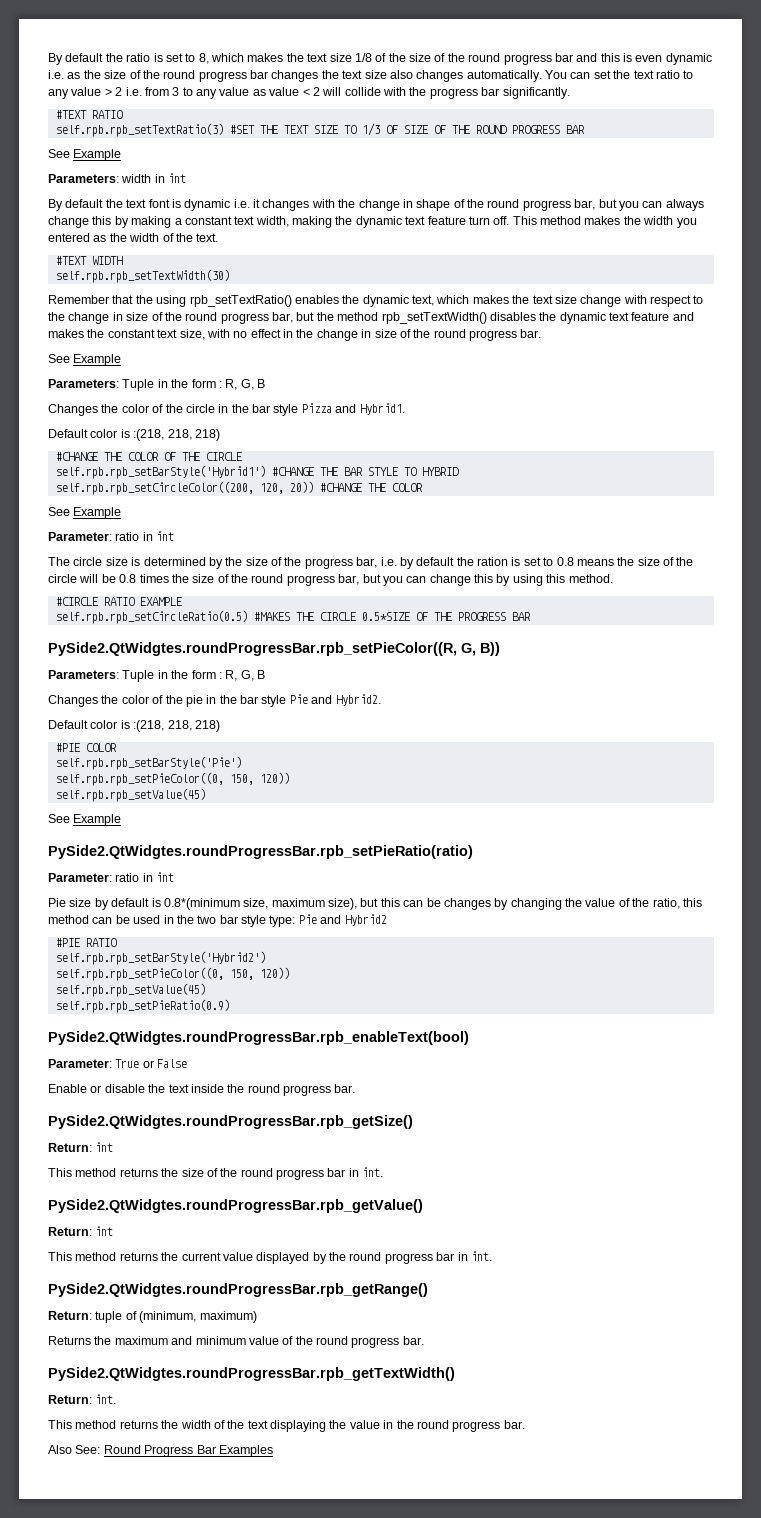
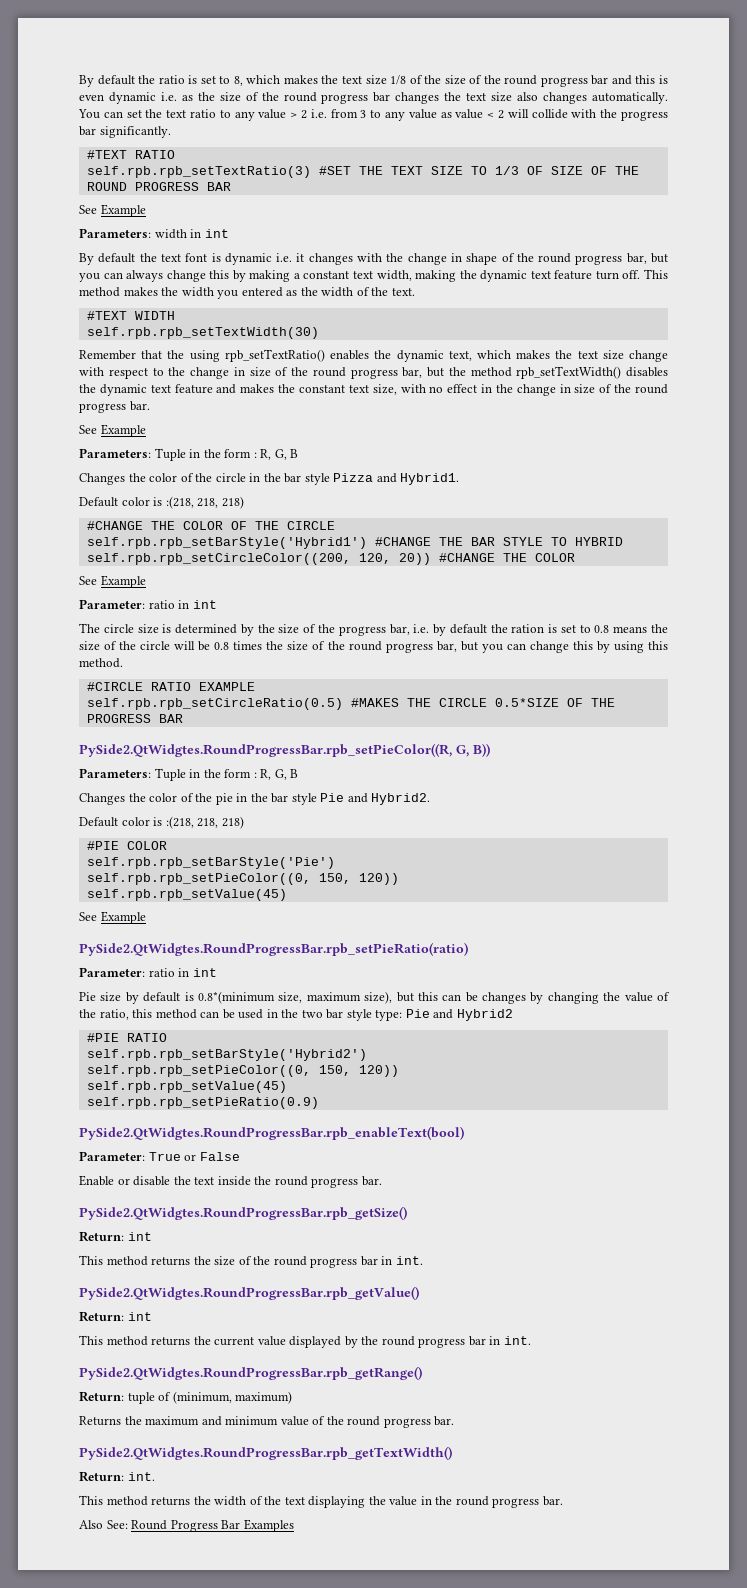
- PySide2.QtWidgtes.roundProgressBar.rpb_setPieColor((R, G, B))
+ PySide2.QtWidgtes.RoundProgressBar.rpb_setPieColor((R, G, B))
- PySide2.QtWidgtes.roundProgressBar.rpb_setPieRatio(ratio)
+ PySide2.QtWidgtes.RoundProgressBar.rpb_setPieRatio(ratio)
- PySide2.QtWidgtes.roundProgressBar.rpb_enableText(bool)
+ PySide2.QtWidgtes.RoundProgressBar.rpb_enableText(bool)
- PySide2.QtWidgtes.roundProgressBar.rpb_getSize()
+ PySide2.QtWidgtes.RoundProgressBar.rpb_getSize()
- PySide2.QtWidgtes.roundProgressBar.rpb_getValue()
+ PySide2.QtWidgtes.RoundProgressBar.rpb_getValue()
- PySide2.QtWidgtes.roundProgressBar.rpb_getRange()
+ PySide2.QtWidgtes.RoundProgressBar.rpb_getRange()
- PySide2.QtWidgtes.roundProgressBar.rpb_getTextWidth()
+ PySide2.QtWidgtes.RoundProgressBar.rpb_getTextWidth()

